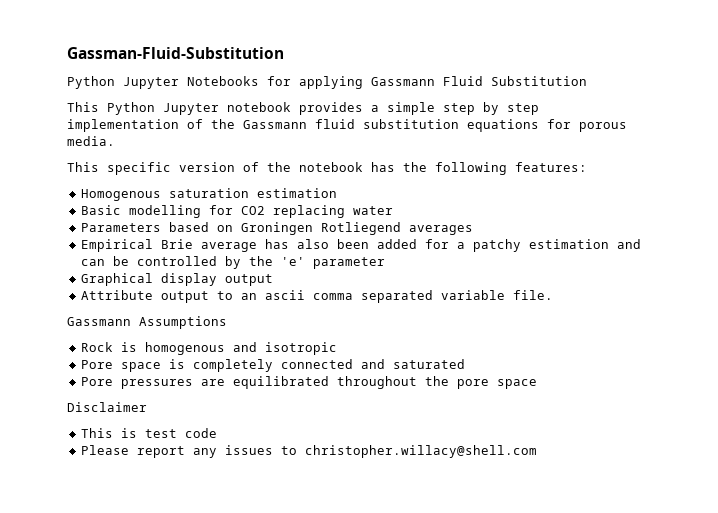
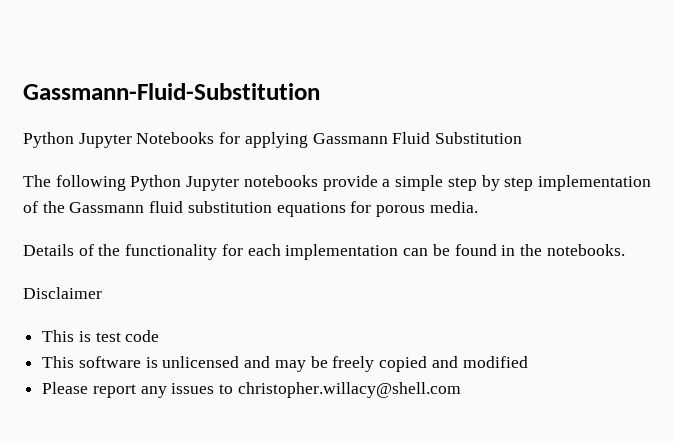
- Gassman-Fluid-Substitution
+ Gassmann-Fluid-Substitution
- This Python Jupyter notebook provides a simple step by step implementation of the Gassmann fluid substitution equations for porous media.
+ The following Python Jupyter notebooks provide a simple step by step implementation of the Gassmann fluid substitution equations for porous media.
- This specific version of the notebook has the following features:
- Homogenous saturation estimation
- Basic modelling for CO2 replacing water
- Parameters based on Groningen Rotliegend averages
- Empirical Brie average has also been added for a patchy estimation and can be controlled by the 'e' parameter
- Graphical display output
- Attribute output to an ascii comma separated variable file.
- Gassmann Assumptions
- Rock is homogenous and isotropic
- Pore space is completely connected and saturated
- Pore pressures are equilibrated throughout the pore space
+ Details of the functionality for each implementation can be found in the notebooks.
+ This software is unlicensed and may be freely copied and modified

